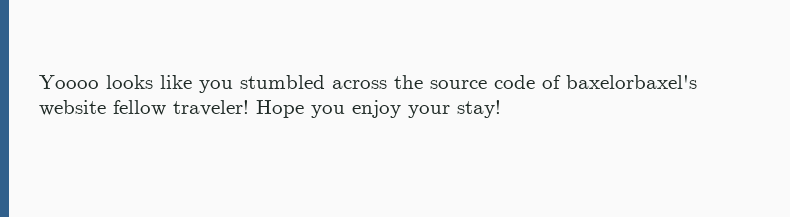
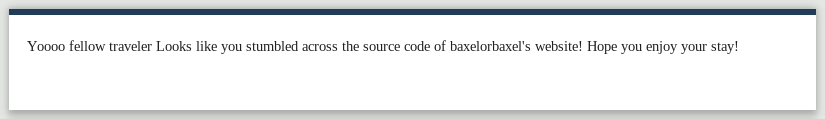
- Yoooo looks like you stumbled across the source code of baxelorbaxel's website fellow traveler!
+ Yoooo fellow traveler Looks like you stumbled across the source code of baxelorbaxel's website!

